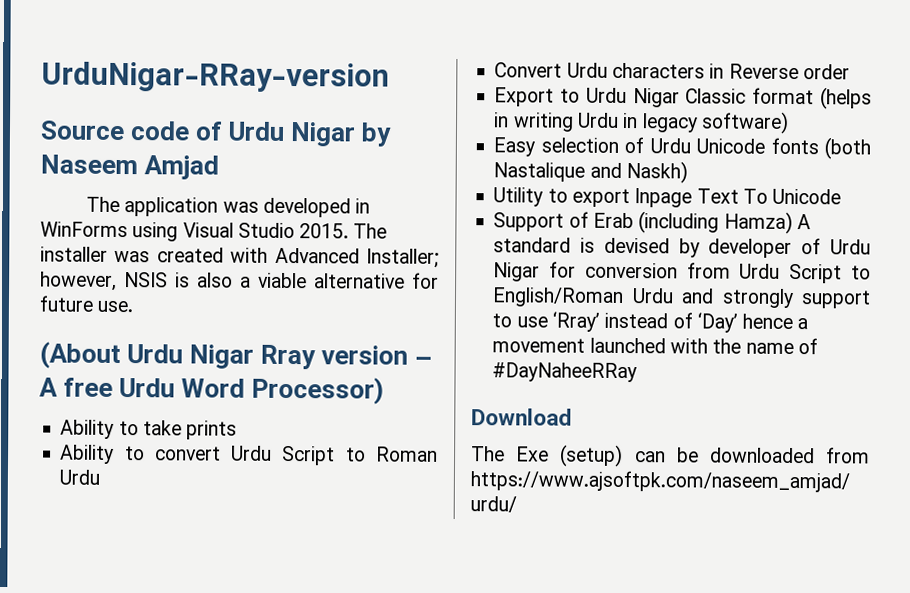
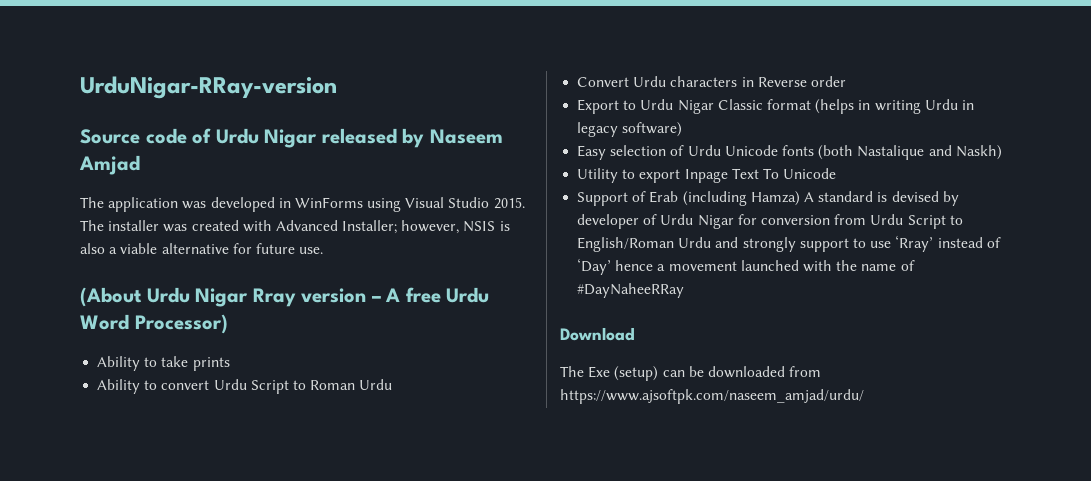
- Source code of Urdu Nigar by Naseem Amjad
+ Source code of Urdu Nigar released by Naseem Amjad

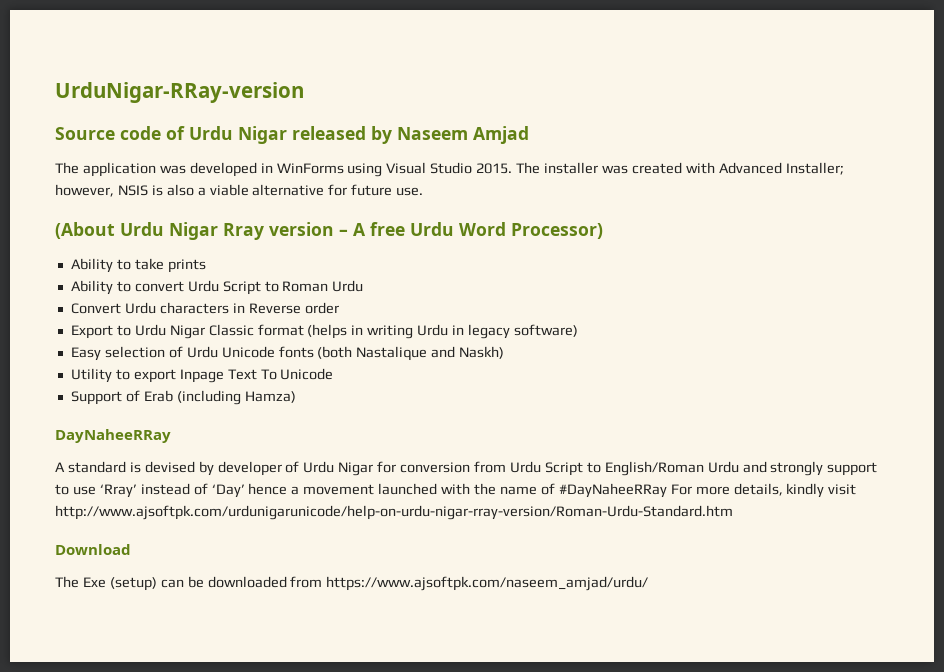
- Support of Erab (including Hamza) A standard is devised by developer of Urdu Nigar for conversion from Urdu Script to English/Roman Urdu and strongly support to use ‘Rray’ instead of ‘Day’ hence a movement launched with the name of #DayNaheeRRay
+ Support of Erab (including Hamza)
+ DayNaheeRRay
+ A standard is devised by developer of Urdu Nigar for conversion from Urdu Script to English/Roman Urdu and strongly support to use ‘Rray’ instead of ‘Day’ hence a movement launched with the name of #DayNaheeRRay For more details, kindly visit http://www.ajsoftpk.com/urdunigarunicode/help-on-urdu-nigar-rray-version/Roman-Urdu-Standard.htm

